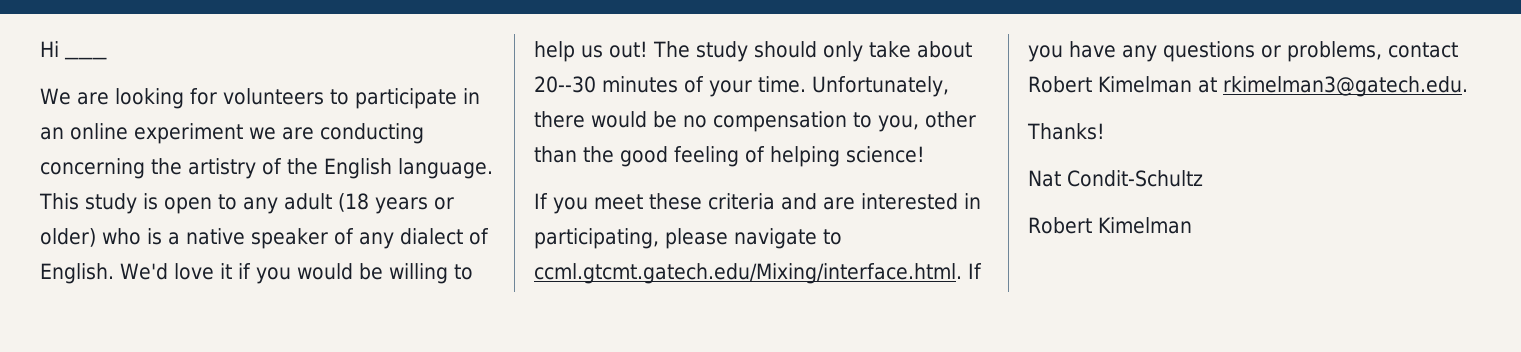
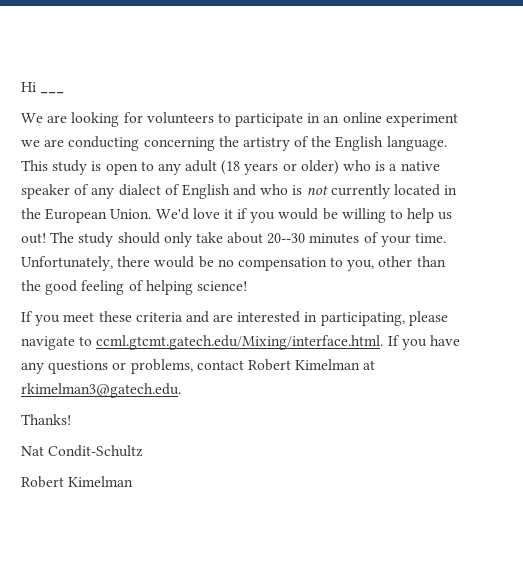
- This study is open to any adult (18 years or older) who is a native speaker of any dialect of English.
+ This study is open to any adult (18 years or older) who is a native speaker of any dialect of English and who is not currently located in the European Union.

